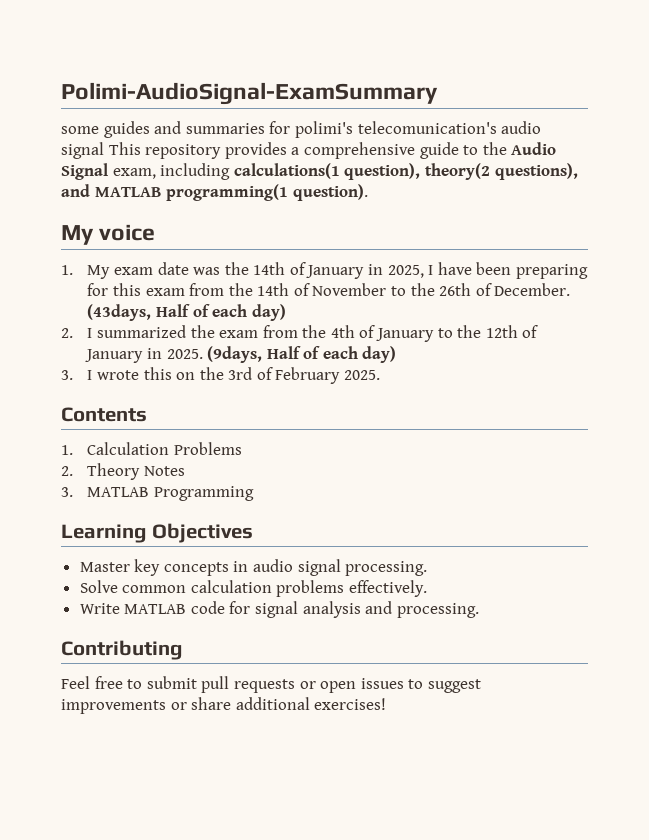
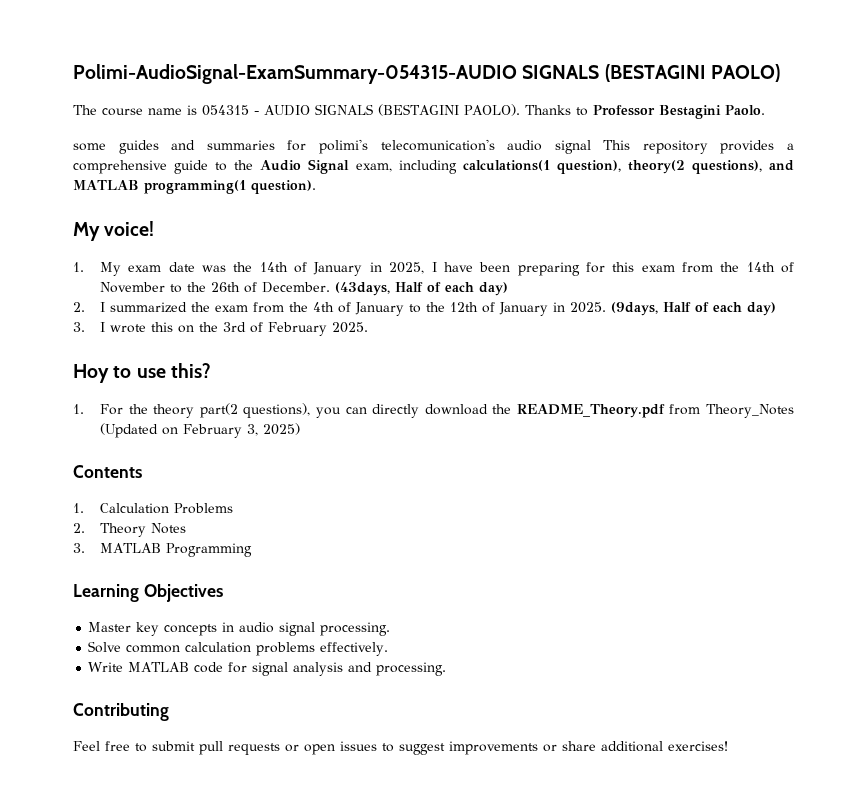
- Polimi-AudioSignal-ExamSummary
+ Polimi-AudioSignal-ExamSummary-054315-AUDIO SIGNALS (BESTAGINI PAOLO)
+ The course name is 054315 - AUDIO SIGNALS (BESTAGINI PAOLO). Thanks to Professor Bestagini Paolo.
- My voice
+ My voice!
+ Hoy to use this?
+ 1. For the theory part(2 questions), you can directly download the README_Theory.pdf from Theory_Notes (Updated on February 3, 2025)

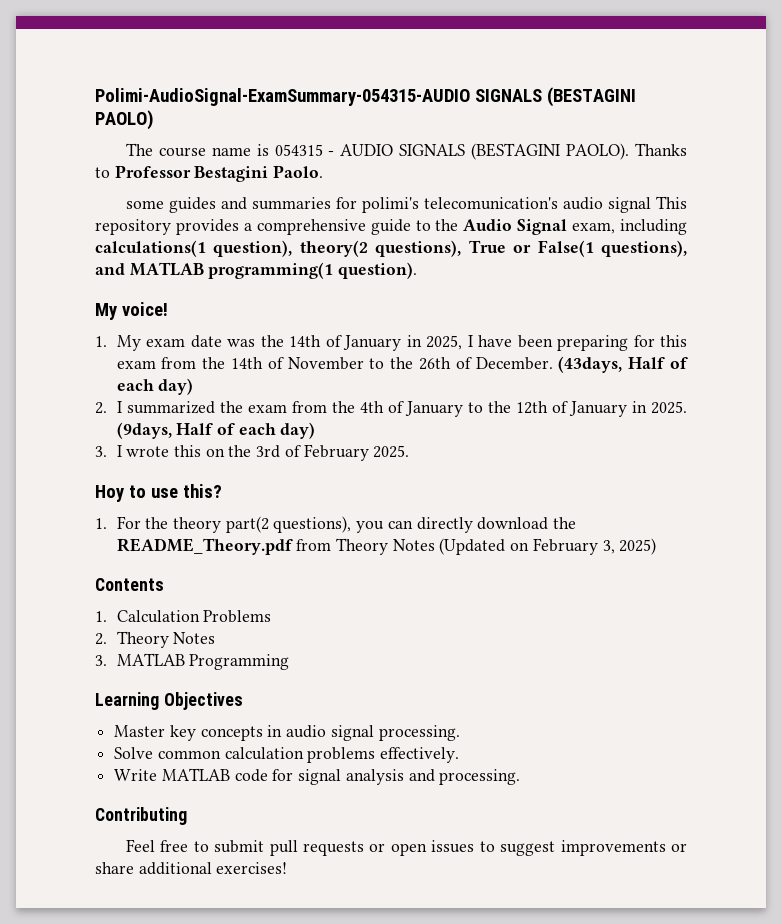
- some guides and summaries for polimi's telecomunication's audio signal This repository provides a comprehensive guide to the Audio Signal exam, including calculations(1 question), theory(2 questions), and MATLAB programming(1 question).
+ some guides and summaries for polimi's telecomunication's audio signal This repository provides a comprehensive guide to the Audio Signal exam, including calculations(1 question), theory(2 questions), True or False(1 questions), and MATLAB programming(1 question).
- 1. For the theory part(2 questions), you can directly download the README_Theory.pdf from Theory_Notes (Updated on February 3, 2025)
+ 1. For the theory part(2 questions), you can directly download the README_Theory.pdf from Theory Notes (Updated on February 3, 2025)

